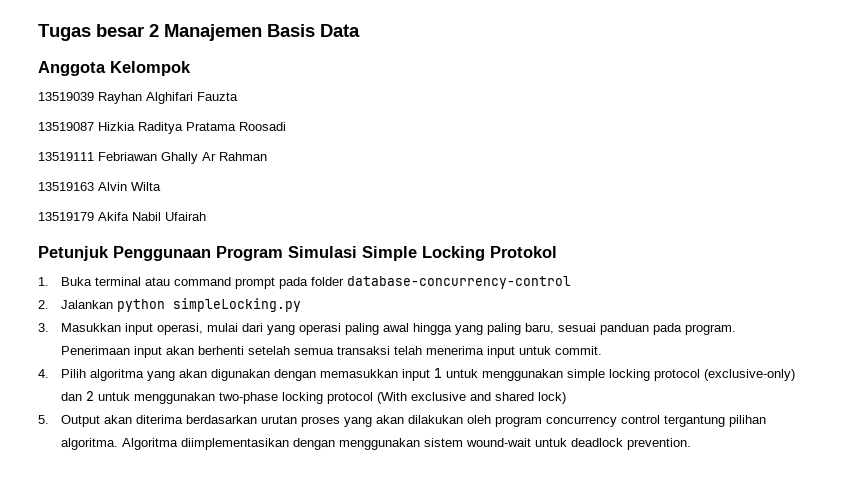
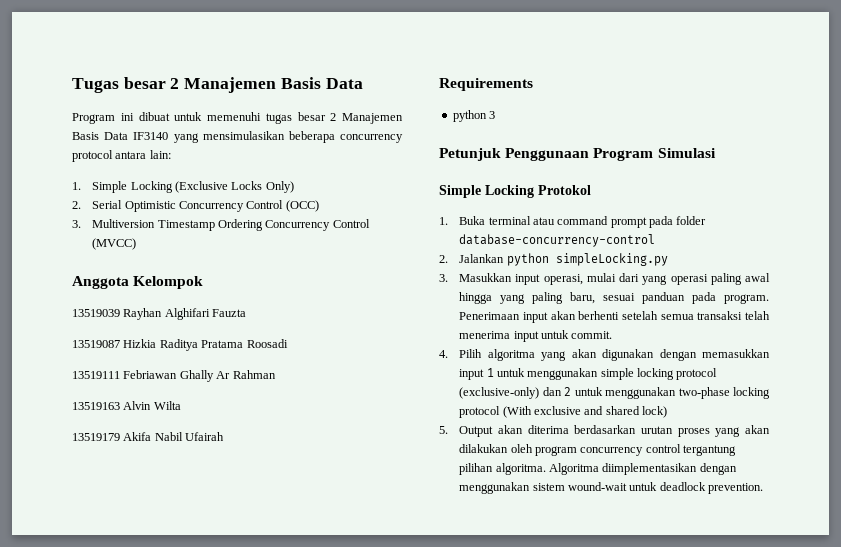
+ Program ini dibuat untuk memenuhi tugas besar 2 Manajemen Basis Data IF3140 yang mensimulasikan beberapa concurrency protocol antara lain:
+ 1. Simple Locking (Exclusive Locks Only)
+ 2. Serial Optimistic Concurrency Control (OCC)
+ 3. Multiversion Timestamp Ordering Concurrency Control (MVCC)
+ Requirements
+ python 3
- Petunjuk Penggunaan Program Simulasi Simple Locking Protokol
+ Petunjuk Penggunaan Program Simulasi
+ Simple Locking Protokol

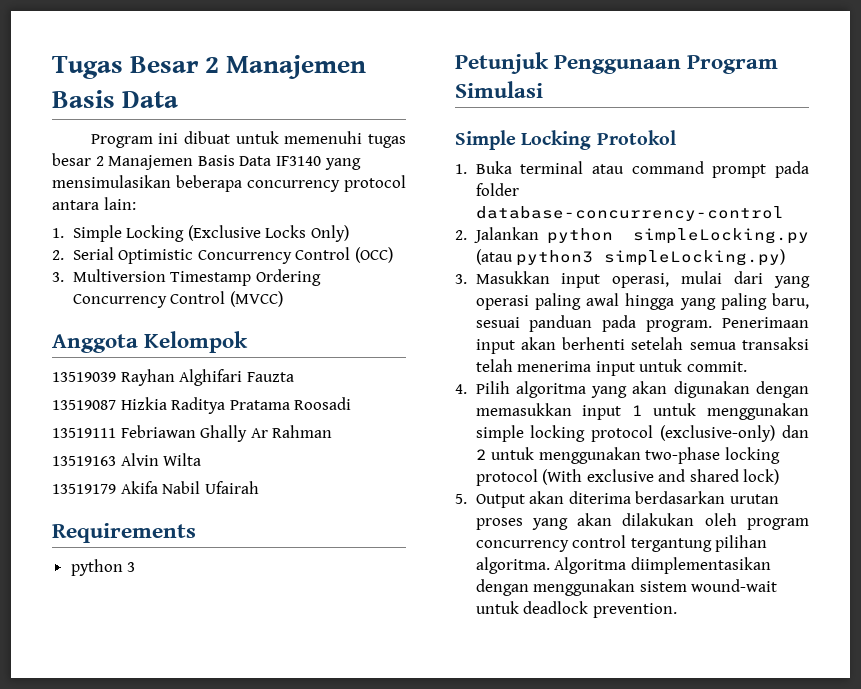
- Tugas besar 2 Manajemen Basis Data
+ Tugas Besar 2 Manajemen Basis Data
- 2. Jalankan python simpleLocking.py
+ 2. Jalankan python simpleLocking.py (atau python3 simpleLocking.py)

